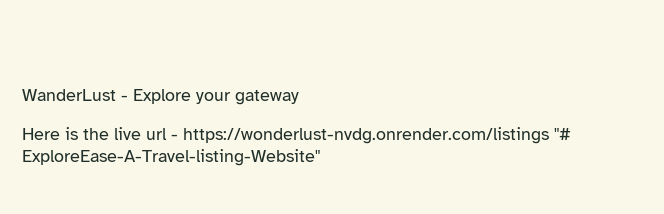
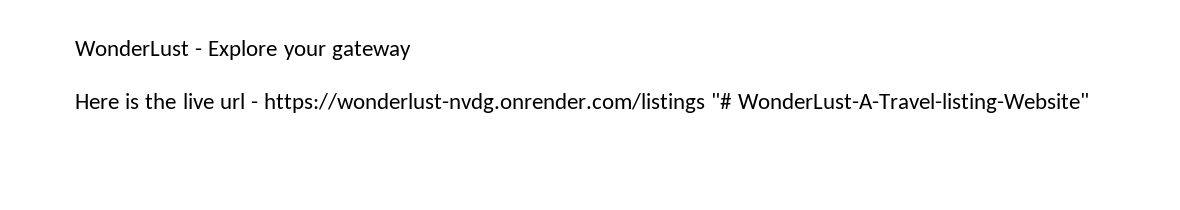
- WanderLust - Explore your gateway
+ WonderLust - Explore your gateway
- Here is the live url - https://wonderlust-nvdg.onrender.com/listings "# ExploreEase-A-Travel-listing-Website"
+ Here is the live url - https://wonderlust-nvdg.onrender.com/listings "# WonderLust-A-Travel-listing-Website"

